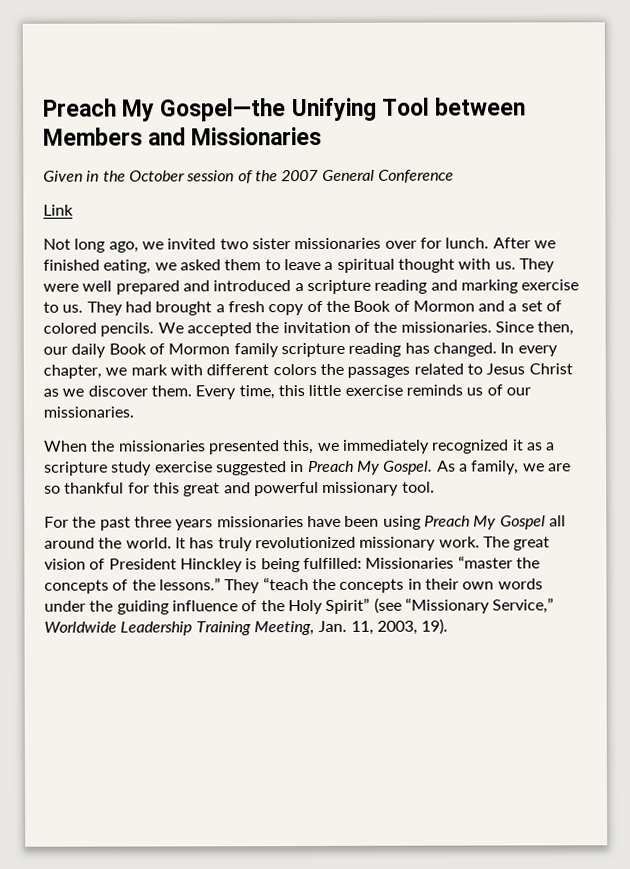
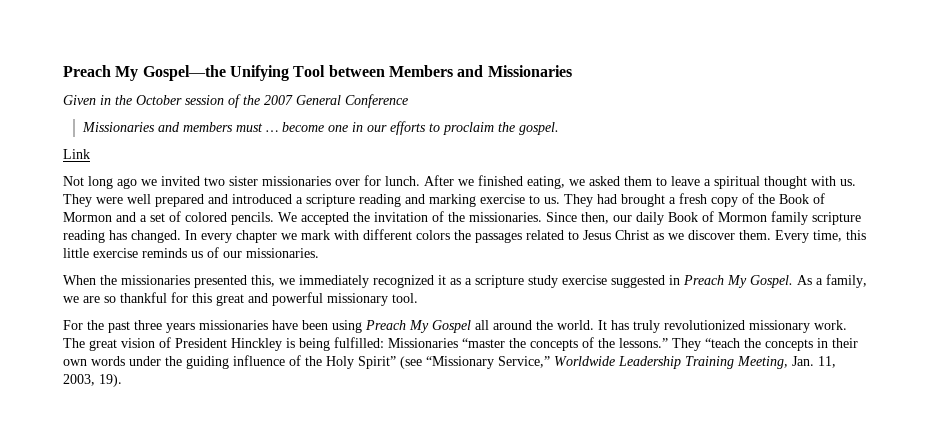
+ Missionaries and members must … become one in our efforts to proclaim the gospel.
- Not long ago, we invited two sister missionaries over for lunch.
+ Not long ago we invited two sister missionaries over for lunch.
- In every chapter, we mark with different colors the passages related to Jesus Christ as we discover them.
+ In every chapter we mark with different colors the passages related to Jesus Christ as we discover them.

